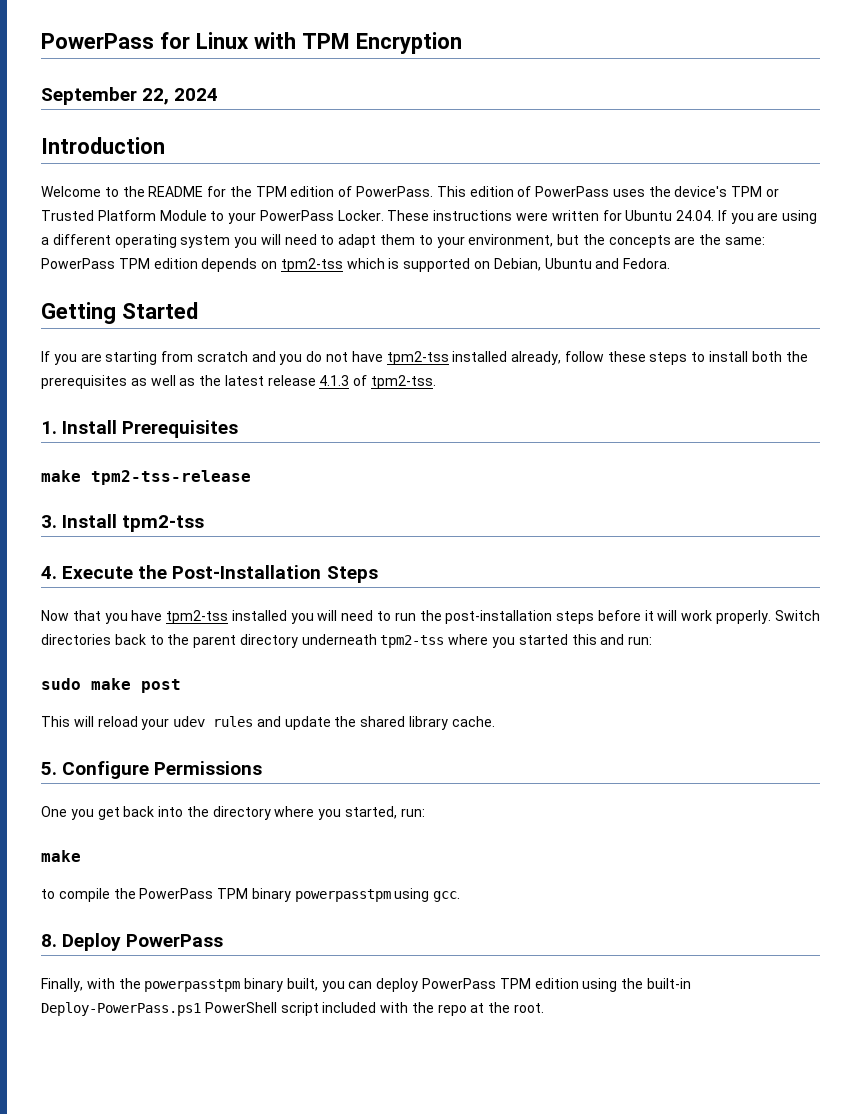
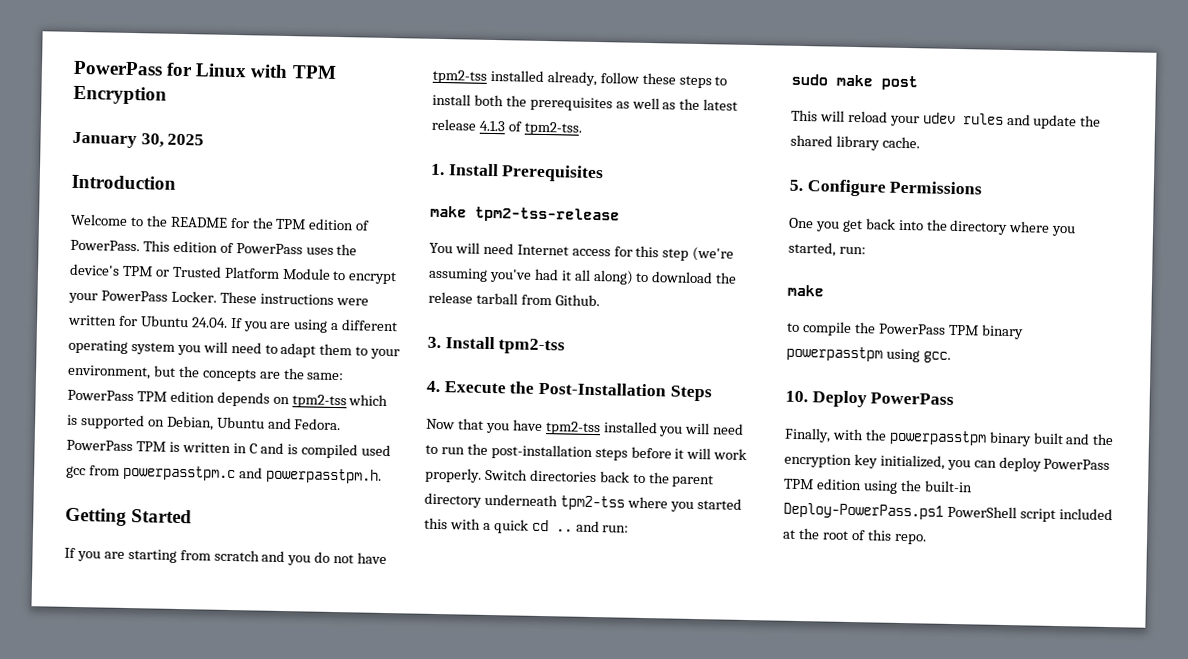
- September 22, 2024
+ January 30, 2025
- This edition of PowerPass uses the device's TPM or Trusted Platform Module to your PowerPass Locker.
+ This edition of PowerPass uses the device's TPM or Trusted Platform Module to encrypt your PowerPass Locker.
+ PowerPass TPM is written in C and is compiled used gcc from powerpasstpm.c and powerpasstpm.h.
+ You will need Internet access for this step (we're assuming you've had it all along) to download the release tarball from Github.
- Switch directories back to the parent directory underneath tpm2-tss where you started this and run:
+ Switch directories back to the parent directory underneath tpm2-tss where you started this with a quick cd .. and run:
- 8. Deploy PowerPass
+ 10. Deploy PowerPass
- Finally, with the powerpasstpm binary built, you can deploy PowerPass TPM edition using the built-in Deploy-PowerPass.ps1 PowerShell script included with the repo at the root.
+ Finally, with the powerpasstpm binary built and the encryption key initialized, you can deploy PowerPass TPM edition using the built-in Deploy-PowerPass.ps1 PowerShell script included at the root of this repo.

